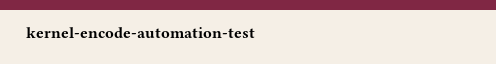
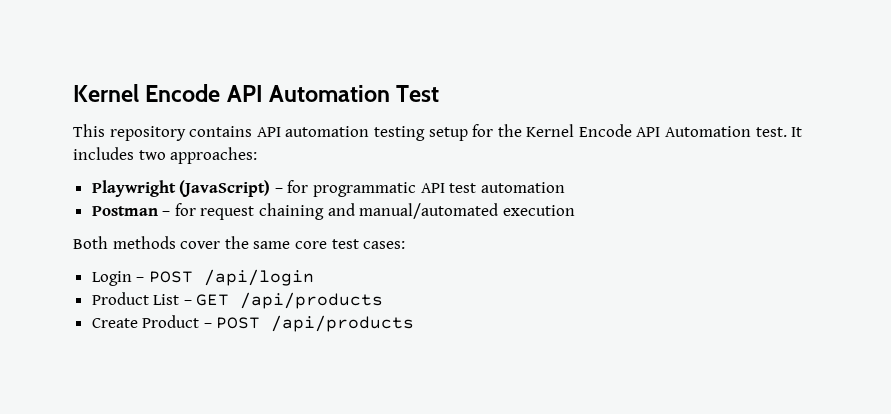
- kernel-encode-automation-test
+ Kernel Encode API Automation Test
+ This repository contains API automation testing setup for the Kernel Encode API Automation test. It includes two approaches:
+ Playwright (JavaScript) – for programmatic API test automation
+ Postman – for request chaining and manual/automated execution
+ Both methods cover the same core test cases:
+ Login – POST /api/login
+ Product List – GET /api/products
+ Create Product – POST /api/products

